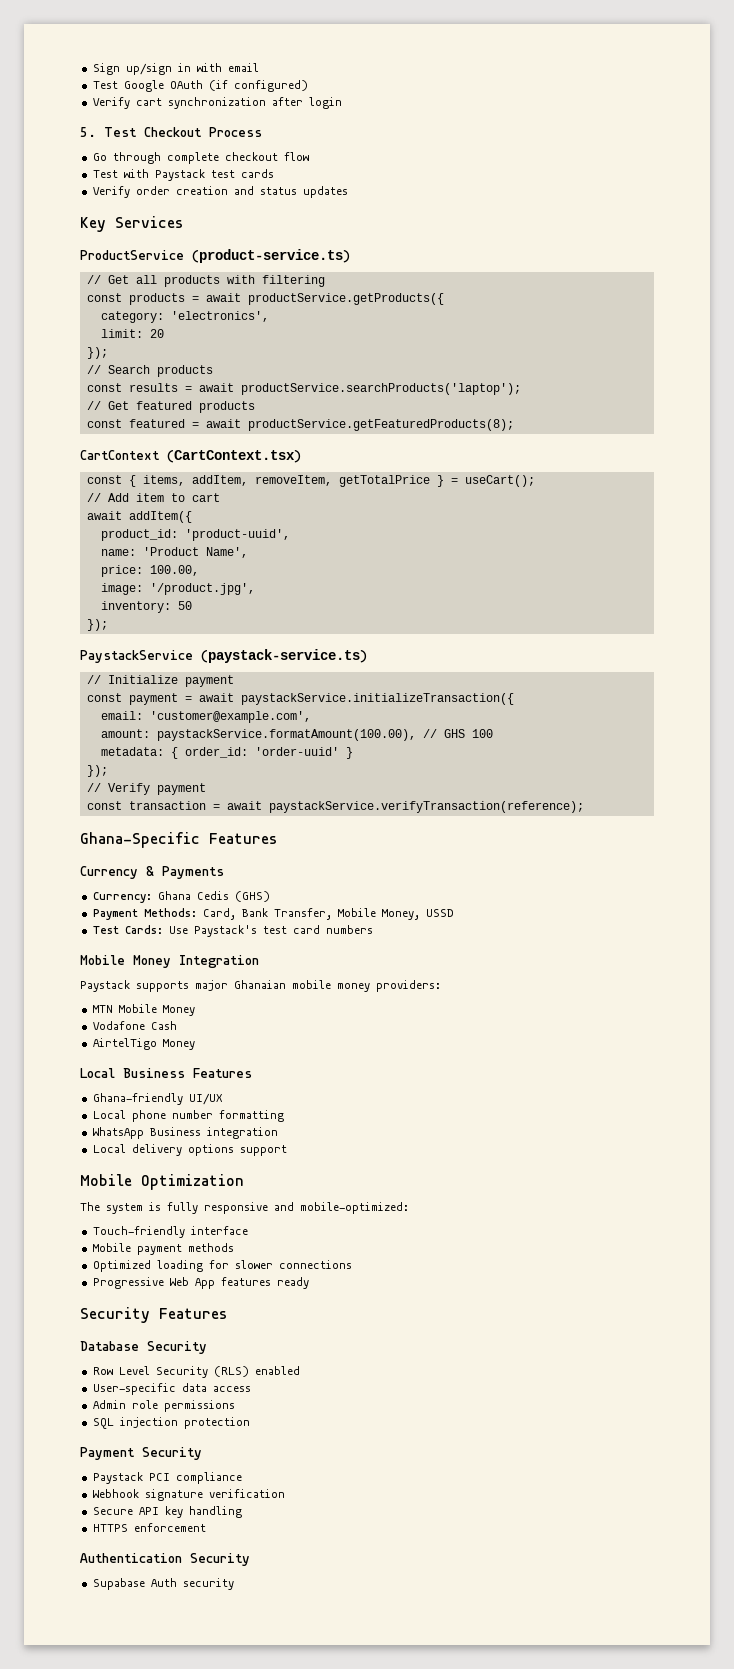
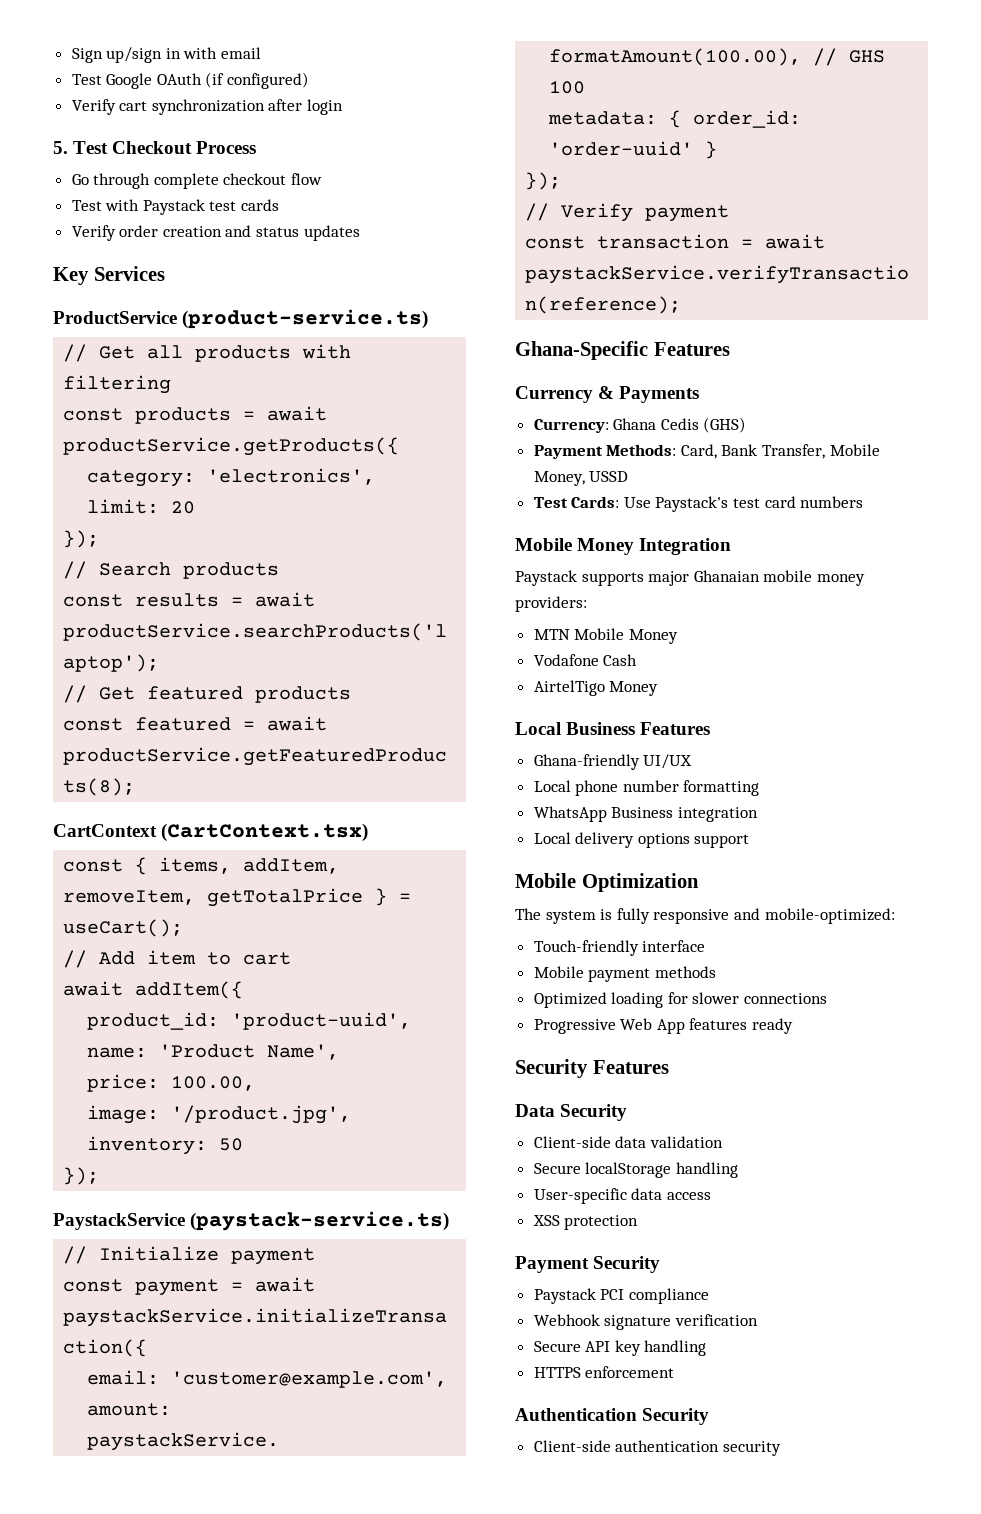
- Database Security
- Row Level Security (RLS) enabled
+ Data Security
+ Client-side data validation
+ Secure localStorage handling
  User-specific data access
- Admin role permissions
- SQL injection protection
+ XSS protection
- Supabase Auth security
+ Client-side authentication security

